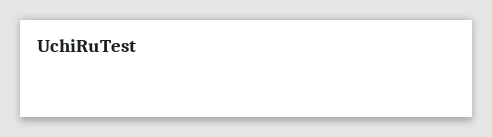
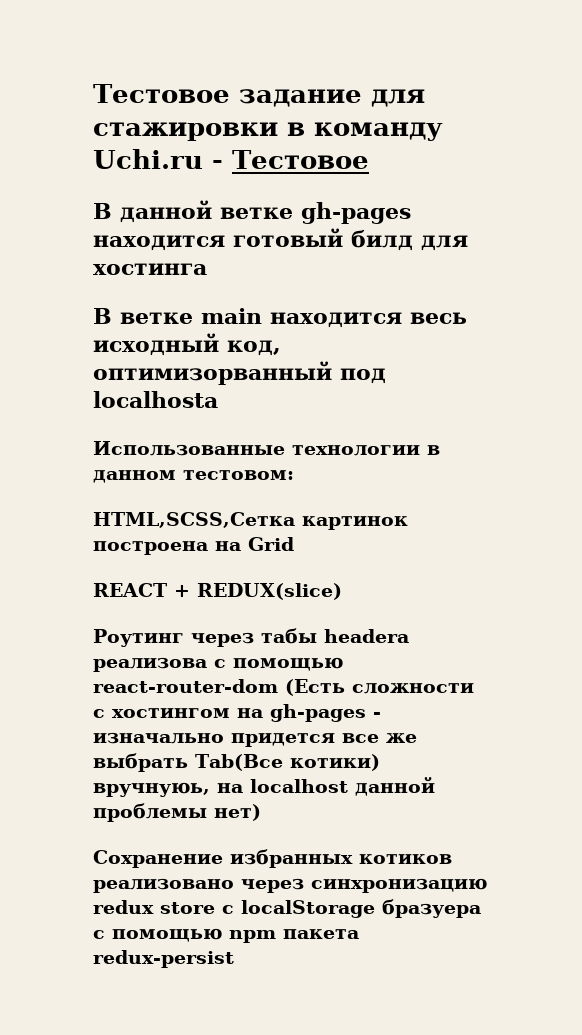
- UchiRuTest
+ Тестовое задание для стажировки в команду Uchi.ru - Тестовое
+ В данной ветке gh-pages находится готовый билд для хостинга
+ В ветке main находится весь исходный код, оптимизорванный под localhosta
+ Использованные технологии в данном тестовом:
+ HTML,SCSS,Сетка картинок построена на Grid
+ REACT + REDUX(slice)
+ Роутинг через табы headera реализова с помощью react-router-dom (Есть сложности с хостингом на gh-pages - изначально придется все же выбрать Tab(Все котики) вручнуюь, на localhost данной проблемы нет)
+ Сохранение избранных котиков реализовано через синхронизацию redux store с localStorage бразуера с помощью npm пакета redux-persist

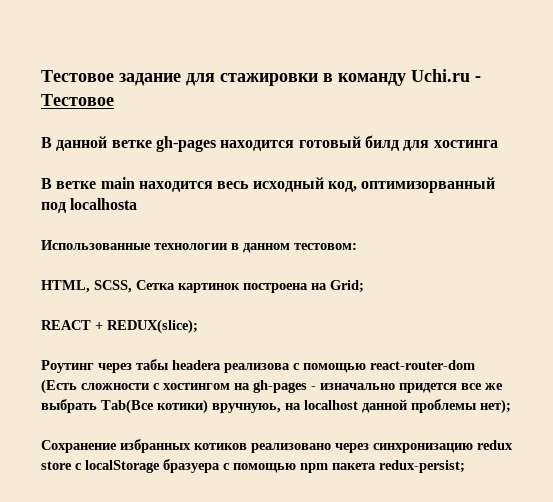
- HTML,SCSS,Сетка картинок построена на Grid
+ HTML, SCSS, Сетка картинок построена на Grid;
- REACT + REDUX(slice)
+ REACT + REDUX(slice);
- Роутинг через табы headera реализова с помощью react-router-dom (Есть сложности с хостингом на gh-pages - изначально придется все же выбрать Tab(Все котики) вручнуюь, на localhost данной проблемы нет)
+ Роутинг через табы headera реализова с помощью react-router-dom (Есть сложности с хостингом на gh-pages - изначально придется все же выбрать Tab(Все котики) вручнуюь, на localhost данной проблемы нет);
- Сохранение избранных котиков реализовано через синхронизацию redux store с localStorage бразуера с помощью npm пакета redux-persist
+ Сохранение избранных котиков реализовано через синхронизацию redux store с localStorage бразуера с помощью npm пакета redux-persist;

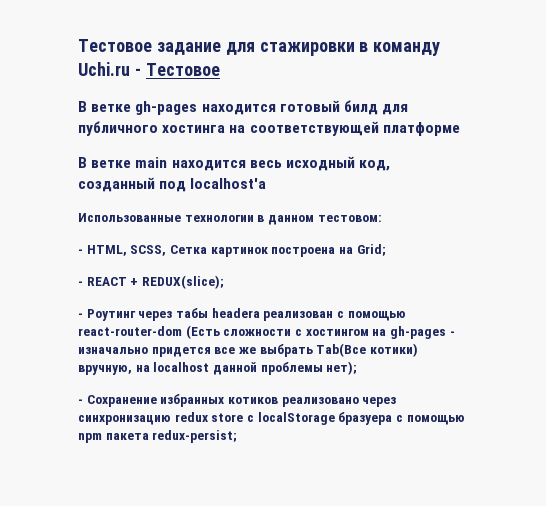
- В данной ветке gh-pages находится готовый билд для хостинга
+ В ветке gh-pages находится готовый билд для публичного хостинга на соответствующей платформе
- В ветке main находится весь исходный код, оптимизорванный под localhosta
+ В ветке main находится весь исходный код, созданный под localhost'а
- HTML, SCSS, Сетка картинок построена на Grid;
+ - HTML, SCSS, Сетка картинок построена на Grid;
- REACT + REDUX(slice);
+ - REACT + REDUX(slice);
- Роутинг через табы headera реализова с помощью react-router-dom (Есть сложности с хостингом на gh-pages - изначально придется все же выбрать Tab(Все котики) вручнуюь, на localhost данной проблемы нет);
+ - Роутинг через табы headera реализован с помощью react-router-dom (Есть сложности с хостингом на gh-pages - изначально придется все же выбрать Tab(Все котики) вручную, на localhost данной проблемы нет);
- Сохранение избранных котиков реализовано через синхронизацию redux store с localStorage бразуера с помощью npm пакета redux-persist;
+ - Сохранение избранных котиков реализовано через синхронизацию redux store с localStorage бразуера с помощью npm пакета redux-persist;

